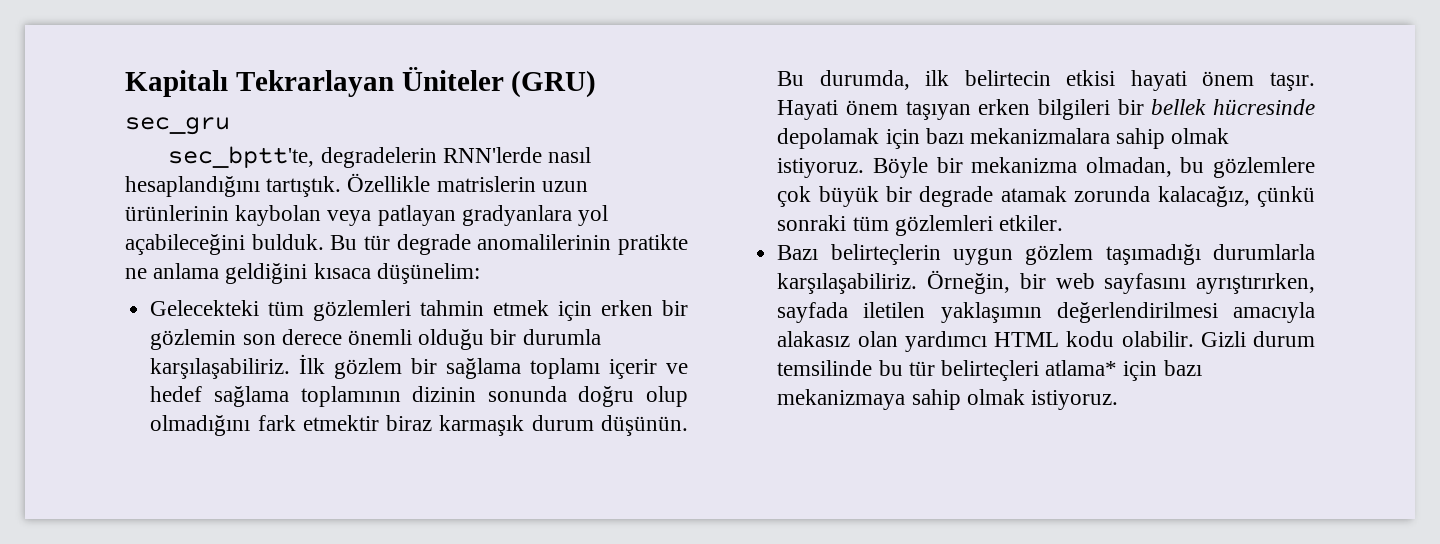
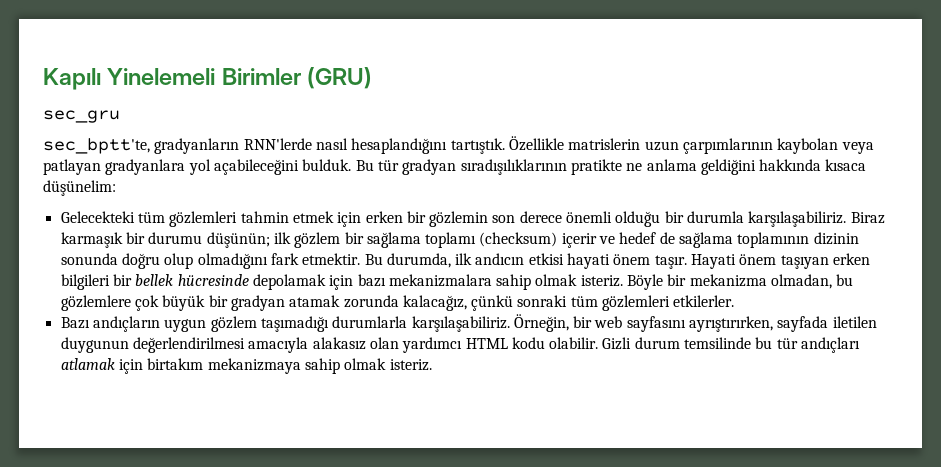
- Kapitalı Tekrarlayan Üniteler (GRU)
+ Kapılı Yinelemeli Birimler (GRU)
- sec_bptt'te, degradelerin RNN'lerde nasıl hesaplandığını tartıştık.
+ sec_bptt'te, gradyanların RNN'lerde nasıl hesaplandığını tartıştık.
- Özellikle matrislerin uzun ürünlerinin kaybolan veya patlayan gradyanlara yol açabileceğini bulduk.
+ Özellikle matrislerin uzun çarpımlarının kaybolan veya patlayan gradyanlara yol açabileceğini bulduk.
- Bu tür degrade anomalilerinin pratikte ne anlama geldiğini kısaca düşünelim:
+ Bu tür gradyan sıradışılıklarının pratikte ne anlama geldiğini hakkında kısaca düşünelim:
- İlk gözlem bir sağlama toplamı içerir ve hedef sağlama toplamının dizinin sonunda doğru olup olmadığını fark etmektir biraz karmaşık durum düşünün.
+ Biraz karmaşık bir durumu düşünün; ilk gözlem bir sağlama toplamı (checksum) içerir ve hedef de sağlama toplamının dizinin sonunda doğru olup olmadığını fark etmektir.
- Bu durumda, ilk belirtecin etkisi hayati önem taşır.
+ Bu durumda, ilk andıcın etkisi hayati önem taşır.
- Hayati önem taşıyan erken bilgileri bir bellek hücresinde depolamak için bazı mekanizmalara sahip olmak istiyoruz.
+ Hayati önem taşıyan erken bilgileri bir bellek hücresinde depolamak için bazı mekanizmalara sahip olmak isteriz.
- Böyle bir mekanizma olmadan, bu gözlemlere çok büyük bir degrade atamak zorunda kalacağız, çünkü sonraki tüm gözlemleri etkiler.
+ Böyle bir mekanizma olmadan, bu gözlemlere çok büyük bir gradyan atamak zorunda kalacağız, çünkü sonraki tüm gözlemleri etkilerler.
- Bazı belirteçlerin uygun gözlem taşımadığı durumlarla karşılaşabiliriz.
+ Bazı andıçların uygun gözlem taşımadığı durumlarla karşılaşabiliriz.
- Örneğin, bir web sayfasını ayrıştırırken, sayfada iletilen yaklaşımın değerlendirilmesi amacıyla alakasız olan yardımcı HTML kodu olabilir.
+ Örneğin, bir web sayfasını ayrıştırırken, sayfada iletilen duygunun değerlendirilmesi amacıyla alakasız olan yardımcı HTML kodu olabilir.
- Gizli durum temsilinde bu tür belirteçleri atlama* için bazı mekanizmaya sahip olmak istiyoruz.
+ Gizli durum temsilinde bu tür andıçları atlamak için birtakım mekanizmaya sahip olmak isteriz.

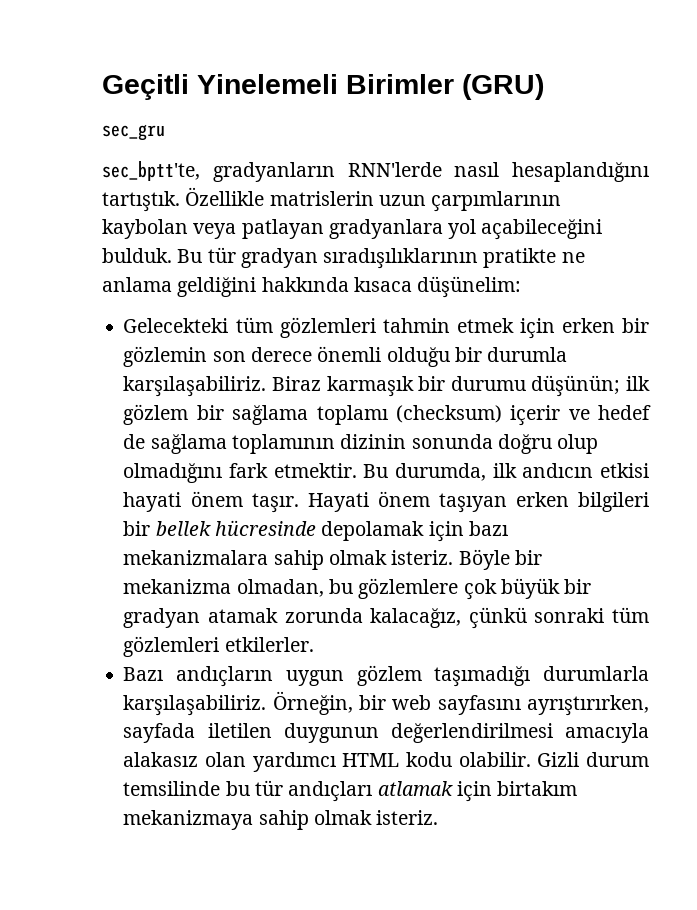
- Kapılı Yinelemeli Birimler (GRU)
+ Geçitli Yinelemeli Birimler (GRU)

